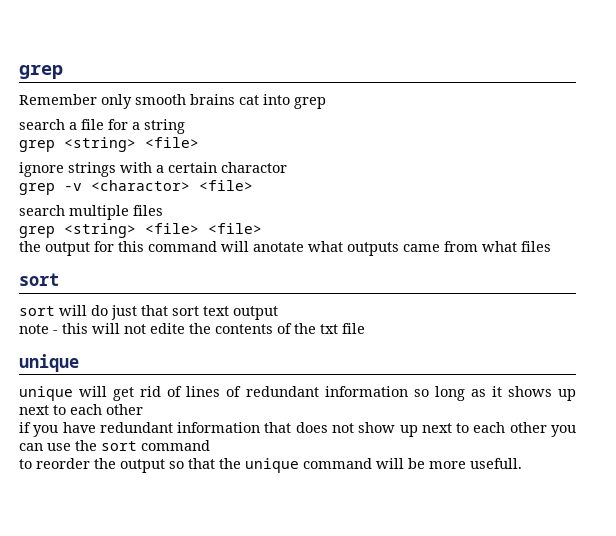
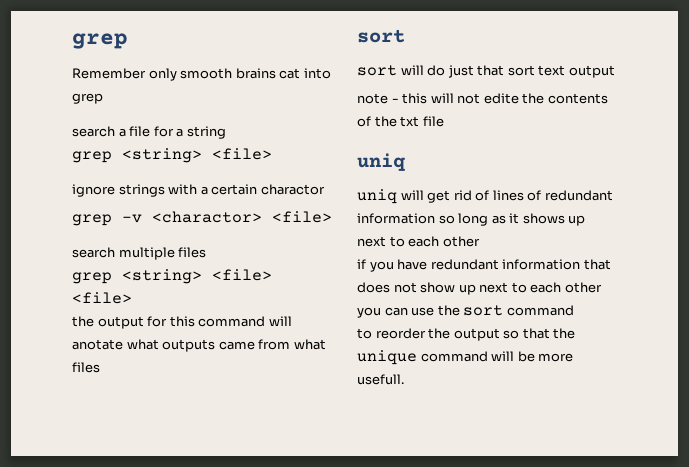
  note - this will not edite the contents of the txt file
- unique
- unique will get rid of lines of redundant information so long as it shows up next to each other
+ uniq
+ uniq will get rid of lines of redundant information so long as it shows up next to each other

